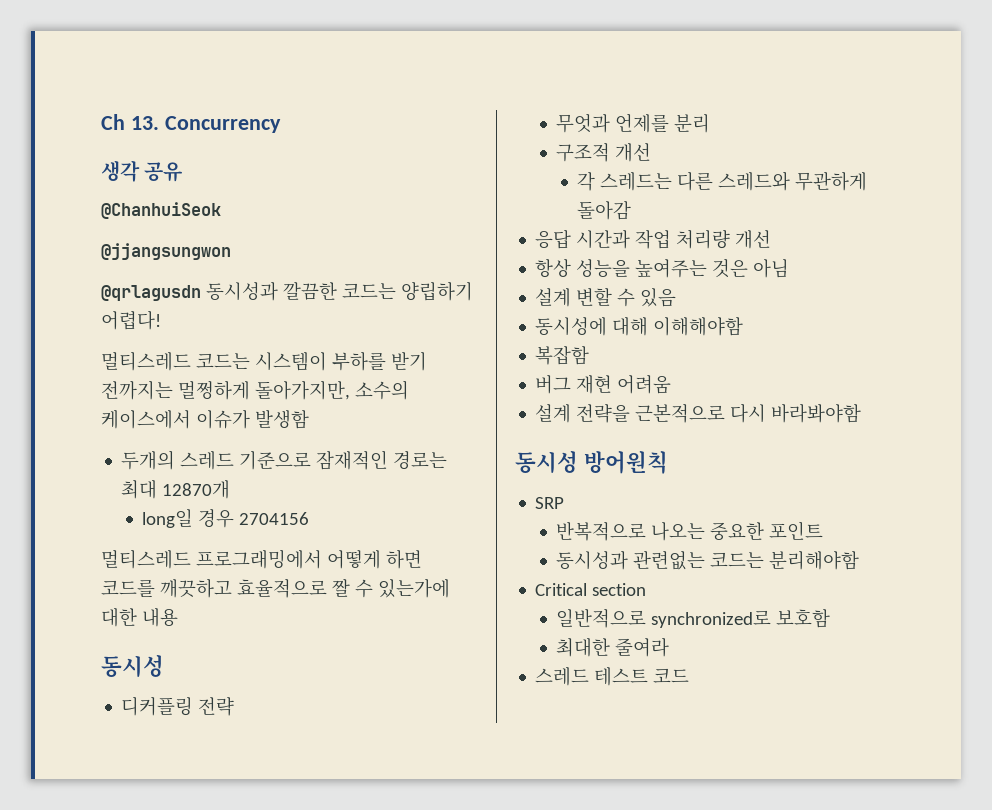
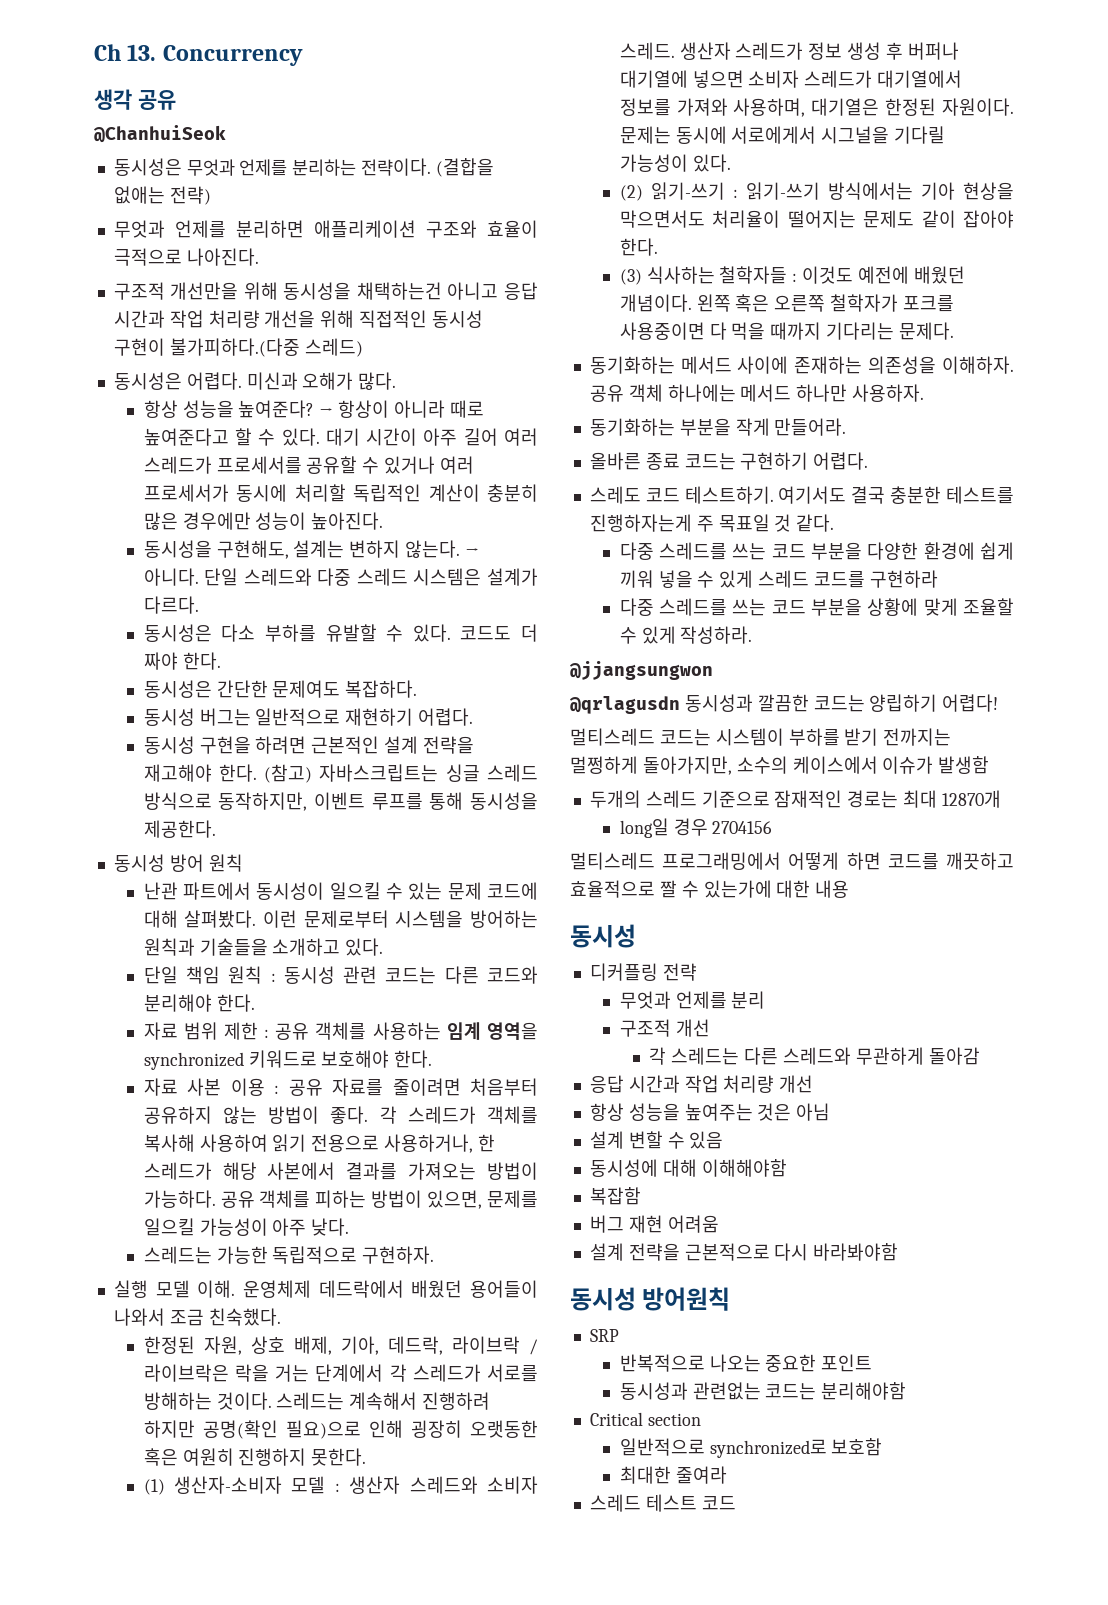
+ 동시성은 무엇과 언제를 분리하는 전략이다. (결합을 없애는 전략)
+ 무엇과 언제를 분리하면 애플리케이션 구조와 효율이 극적으로 나아진다.
+ 구조적 개선만을 위해 동시성을 채택하는건 아니고 응답 시간과 작업 처리량 개선을 위해 직접적인 동시성 구현이 불가피하다.(다중 스레드)
+ 동시성은 어렵다. 미신과 오해가 많다.
+ 항상 성능을 높여준다? → 항상이 아니라 때로 높여준다고 할 수 있다. 대기 시간이 아주 길어 여러 스레드가 프로세서를 공유할 수 있거나 여러 프로세서가 동시에 처리할 독립적인 계산이 충분히 많은 경우에만 성능이 높아진다.
+ 동시성을 구현해도, 설계는 변하지 않는다. → 아니다. 단일 스레드와 다중 스레드 시스템은 설계가 다르다.
+ 동시성은 다소 부하를 유발할 수 있다. 코드도 더 짜야 한다.
+ 동시성은 간단한 문제여도 복잡하다.
+ 동시성 버그는 일반적으로 재현하기 어렵다.
+ 동시성 구현을 하려면 근본적인 설계 전략을 재고해야 한다. (참고) 자바스크립트는 싱글 스레드 방식으로 동작하지만, 이벤트 루프를 통해 동시성을 제공한다.
+ 동시성 방어 원칙
+ 난관 파트에서 동시성이 일으킬 수 있는 문제 코드에 대해 살펴봤다. 이런 문제로부터 시스템을 방어하는 원칙과 기술들을 소개하고 있다.
+ 단일 책임 원칙 : 동시성 관련 코드는 다른 코드와 분리해야 한다.
+ 자료 범위 제한 : 공유 객체를 사용하는 임계 영역을 synchronized 키워드로 보호해야 한다.
+ 자료 사본 이용 : 공유 자료를 줄이려면 처음부터 공유하지 않는 방법이 좋다. 각 스레드가 객체를 복사해 사용하여 읽기 전용으로 사용하거나, 한 스레드가 해당 사본에서 결과를 가져오는 방법이 가능하다. 공유 객체를 피하는 방법이 있으면, 문제를 일으킬 가능성이 아주 낮다.
+ 스레드는 가능한 독립적으로 구현하자.
+ 실행 모델 이해. 운영체제 데드락에서 배웠던 용어들이 나와서 조금 친숙했다.
+ 한정된 자원, 상호 배제, 기아, 데드락, 라이브락 / 라이브락은 락을 거는 단계에서 각 스레드가 서로를 방해하는 것이다. 스레드는 계속해서 진행하려 하지만 공명(확인 필요)으로 인해 굉장히 오랫동한 혹은 여원히 진행하지 못한다.
+ (1) 생산자-소비자 모델 : 생산자 스레드와 소비자 스레드. 생산자 스레드가 정보 생성 후 버퍼나 대기열에 넣으면 소비자 스레드가 대기열에서 정보를 가져와 사용하며, 대기열은 한정된 자원이다. 문제는 동시에 서로에게서 시그널을 기다릴 가능성이 있다.
+ (2) 읽기-쓰기 : 읽기-쓰기 방식에서는 기아 현상을 막으면서도 처리율이 떨어지는 문제도 같이 잡아야 한다.
+ (3) 식사하는 철학자들 : 이것도 예전에 배웠던 개념이다. 왼쪽 혹은 오른쪽 철학자가 포크를 사용중이면 다 먹을 때까지 기다리는 문제다.
+ 동기화하는 메서드 사이에 존재하는 의존성을 이해하자. 공유 객체 하나에는 메서드 하나만 사용하자.
+ 동기화하는 부분을 작게 만들어라.
+ 올바른 종료 코드는 구현하기 어렵다.
+ 스레도 코드 테스트하기. 여기서도 결국 충분한 테스트를 진행하자는게 주 목표일 것 같다.
+ 다중 스레드를 쓰는 코드 부분을 다양한 환경에 쉽게 끼워 넣을 수 있게 스레드 코드를 구현하라
+ 다중 스레드를 쓰는 코드 부분을 상황에 맞게 조율할 수 있게 작성하라.

